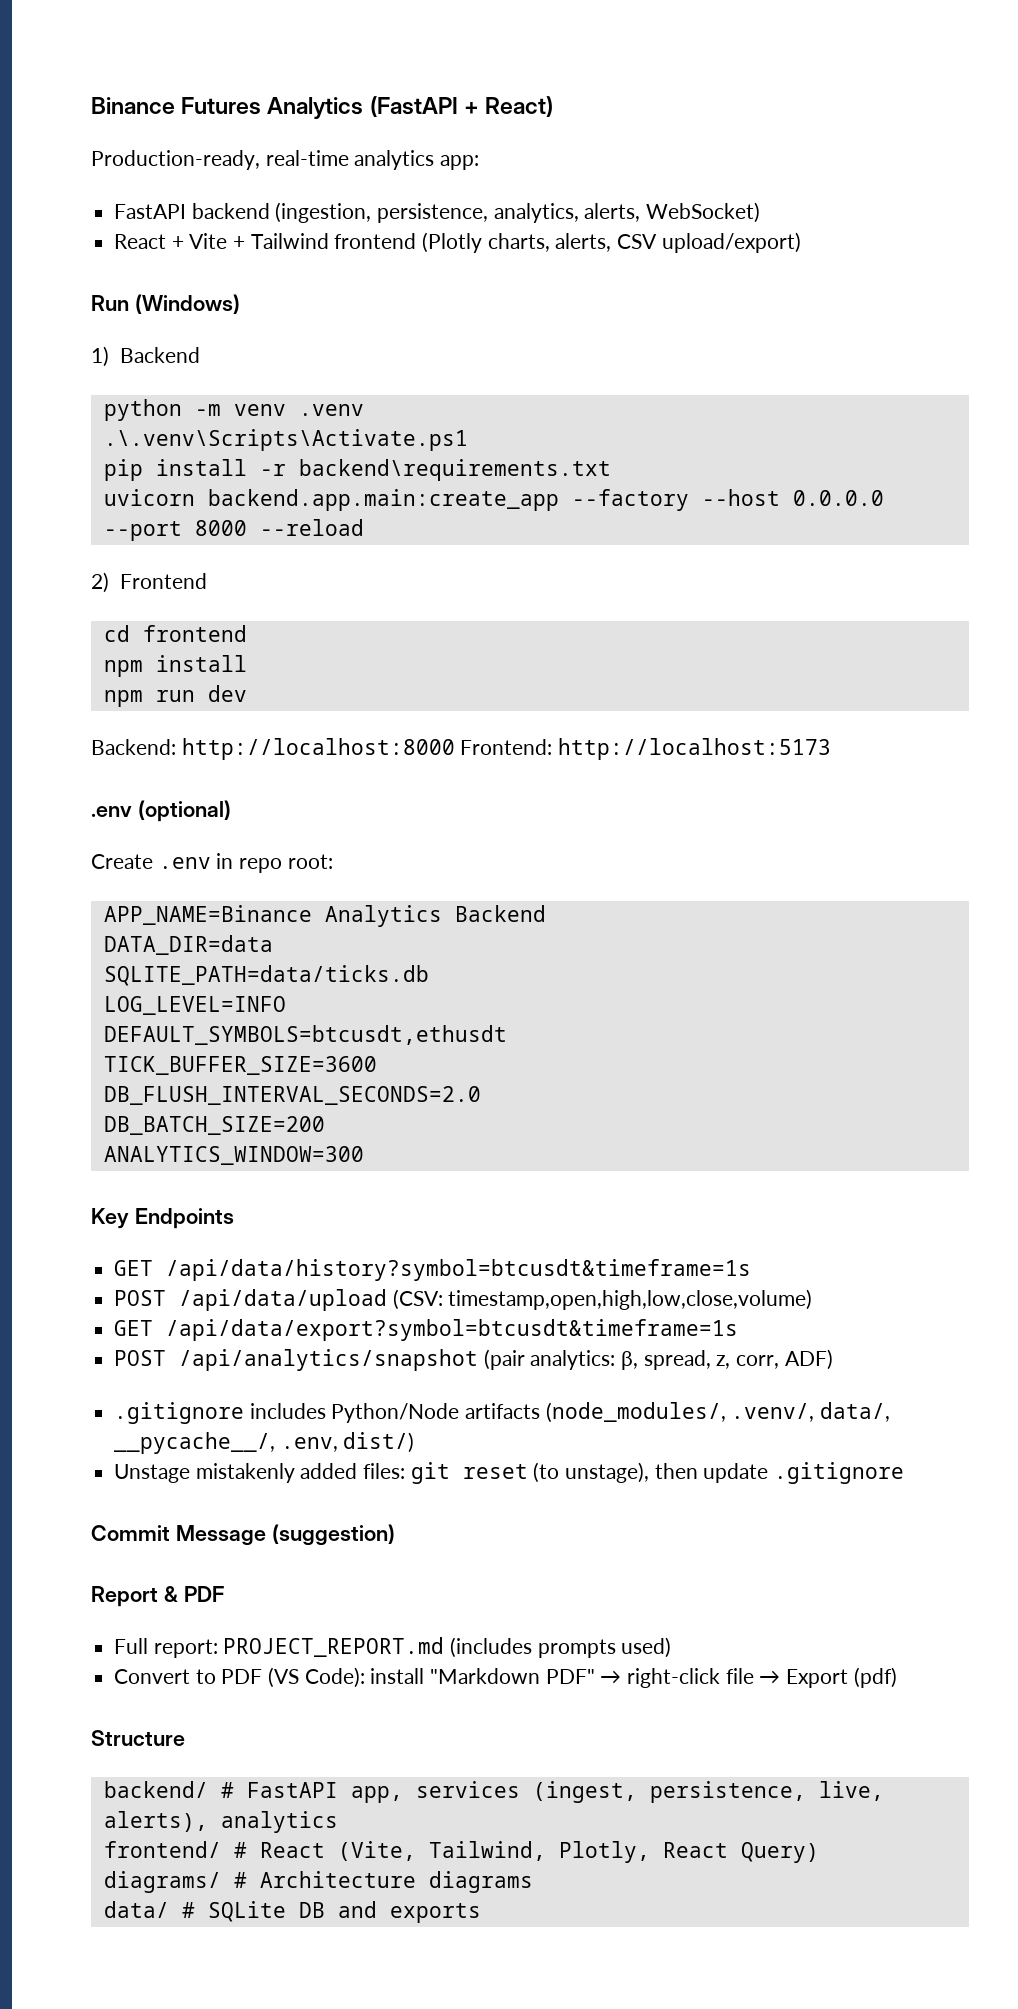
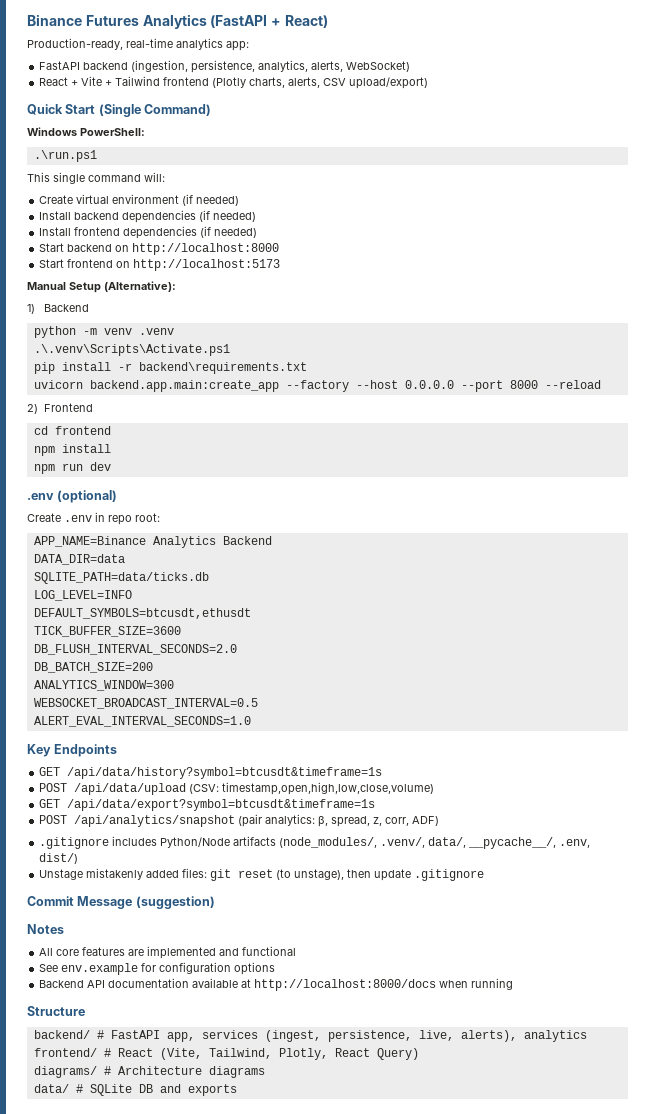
- Run (Windows)
+ Quick Start (Single Command)
+ Windows PowerShell:
+ .\run.ps1
+ This single command will:
+ Create virtual environment (if needed)
+ Install backend dependencies (if needed)
+ Install frontend dependencies (if needed)
+ Start backend on http://localhost:8000
+ Start frontend on http://localhost:5173
+ Manual Setup (Alternative):
- Backend: http://localhost:8000 Frontend: http://localhost:5173
+ WEBSOCKET_BROADCAST_INTERVAL=0.5
+ ALERT_EVAL_INTERVAL_SECONDS=1.0
- Report & PDF
- Full report: PROJECT_REPORT.md (includes prompts used)
- Convert to PDF (VS Code): install "Markdown PDF" → right-click file → Export (pdf)
+ Notes
+ All core features are implemented and functional
+ See env.example for configuration options
+ Backend API documentation available at http://localhost:8000/docs when running

